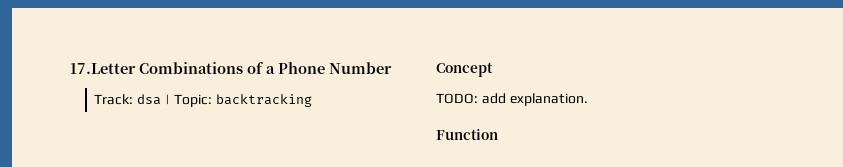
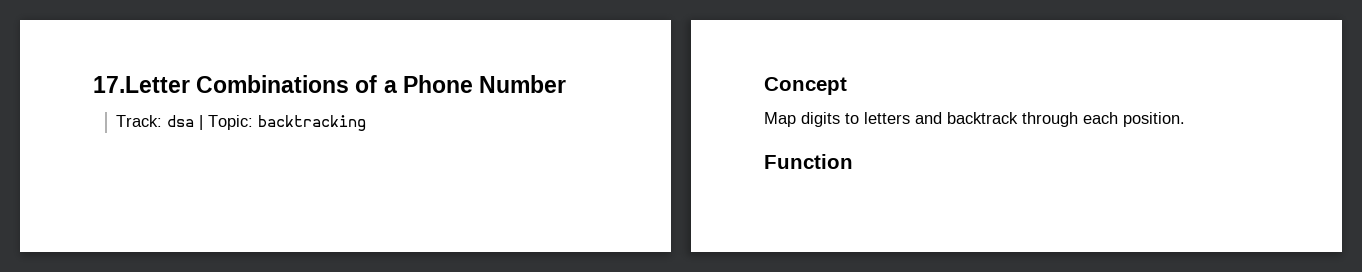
- TODO: add explanation.
+ Map digits to letters and backtrack through each position.

